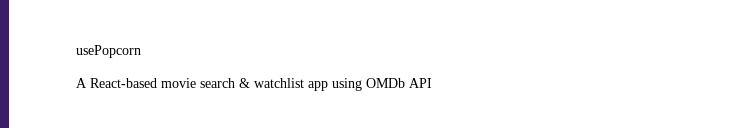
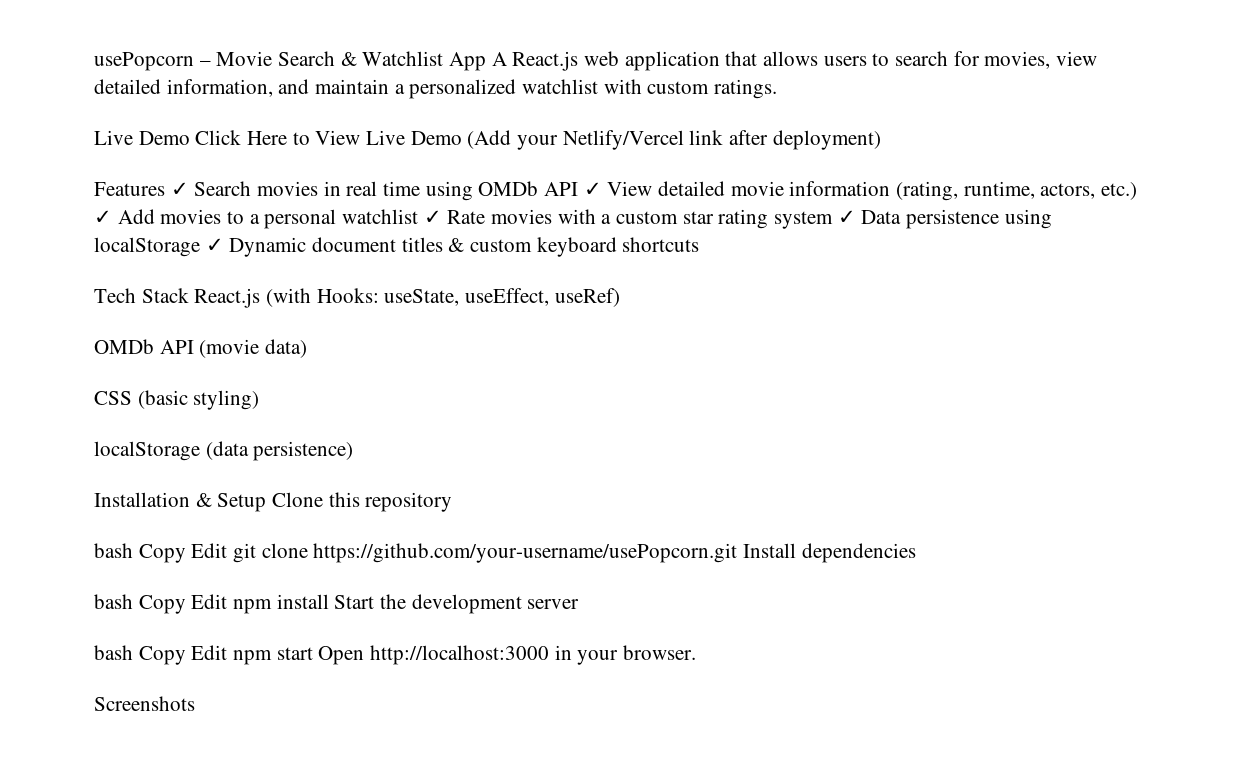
- usePopcorn
- A React-based movie search & watchlist app using OMDb API
+ usePopcorn – Movie Search & Watchlist App A React.js web application that allows users to search for movies, view detailed information, and maintain a personalized watchlist with custom ratings.
+ Live Demo Click Here to View Live Demo (Add your Netlify/Vercel link after deployment)
+ Features ✓ Search movies in real time using OMDb API ✓ View detailed movie information (rating, runtime, actors, etc.) ✓ Add movies to a personal watchlist ✓ Rate movies with a custom star rating system ✓ Data persistence using localStorage ✓ Dynamic document titles & custom keyboard shortcuts
+ Tech Stack React.js (with Hooks: useState, useEffect, useRef)
+ OMDb API (movie data)
+ CSS (basic styling)
+ localStorage (data persistence)
+ Installation & Setup Clone this repository
+ bash Copy Edit git clone https://github.com/your-username/usePopcorn.git Install dependencies
+ bash Copy Edit npm install Start the development server
+ bash Copy Edit npm start Open http://localhost:3000 in your browser.
+ Screenshots

